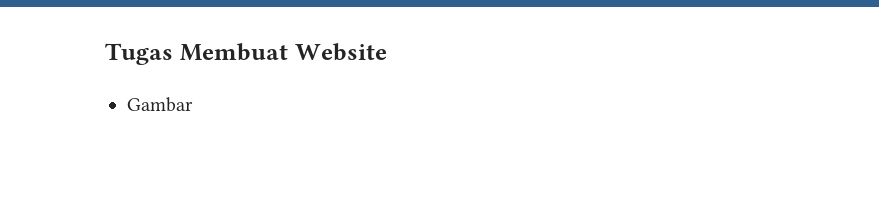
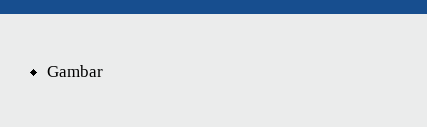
- Tugas Membuat Website

